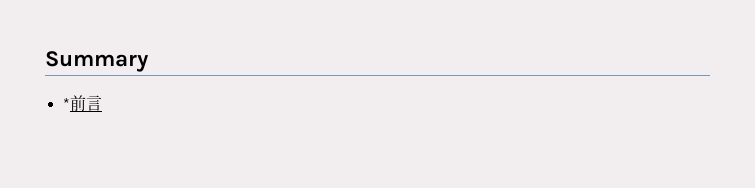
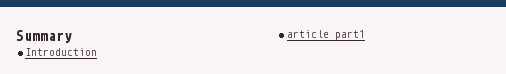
- *前言
+ Introduction
+ article part1

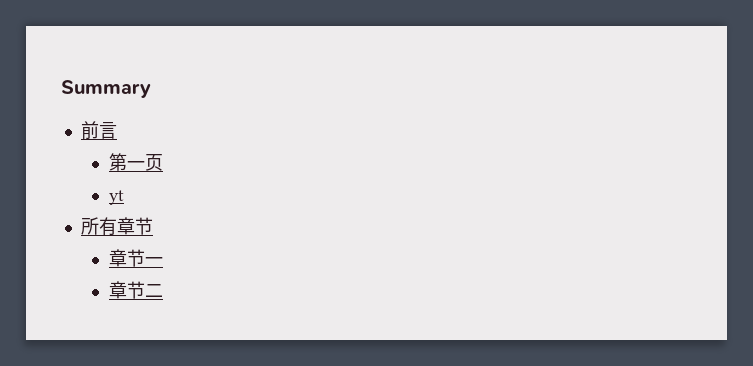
- Introduction
- article part1
+ 前言
+ 第一页
+ yt
+ 所有章节
+ 章节一
+ 章节二

